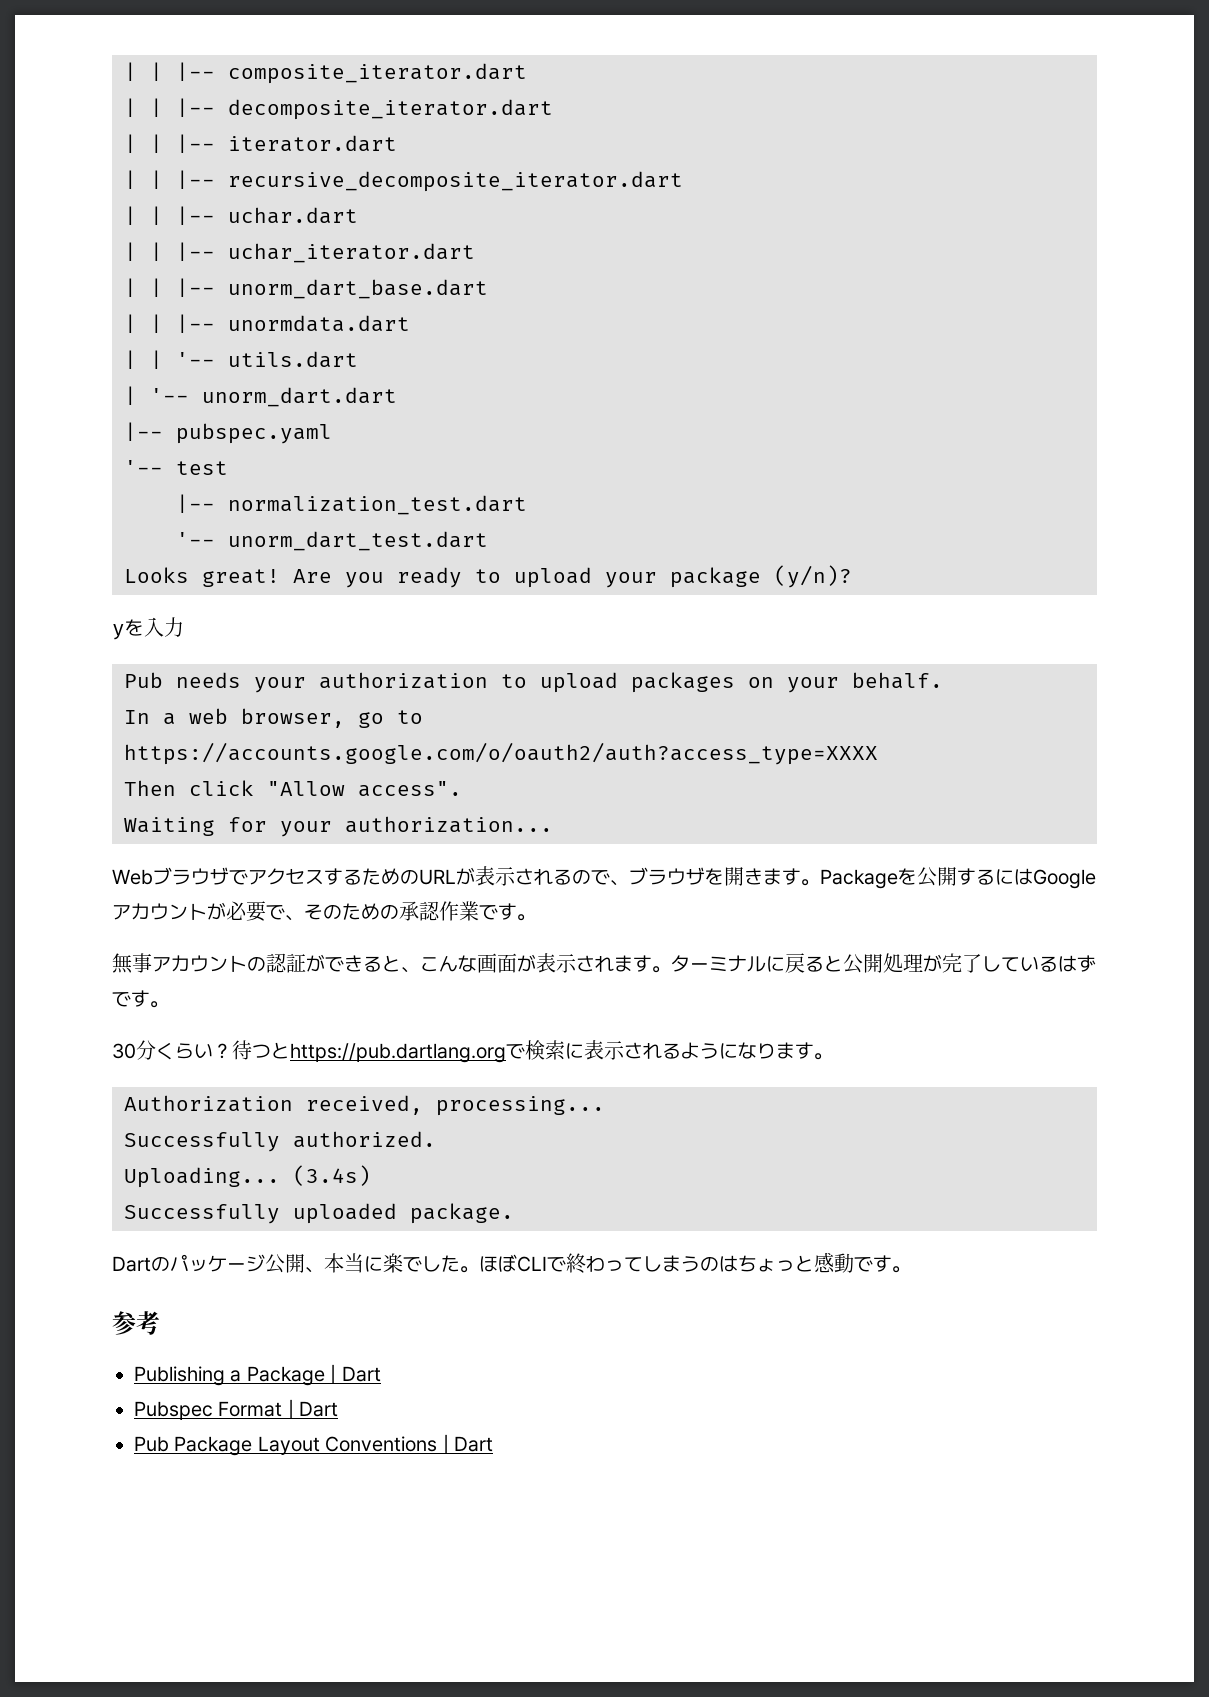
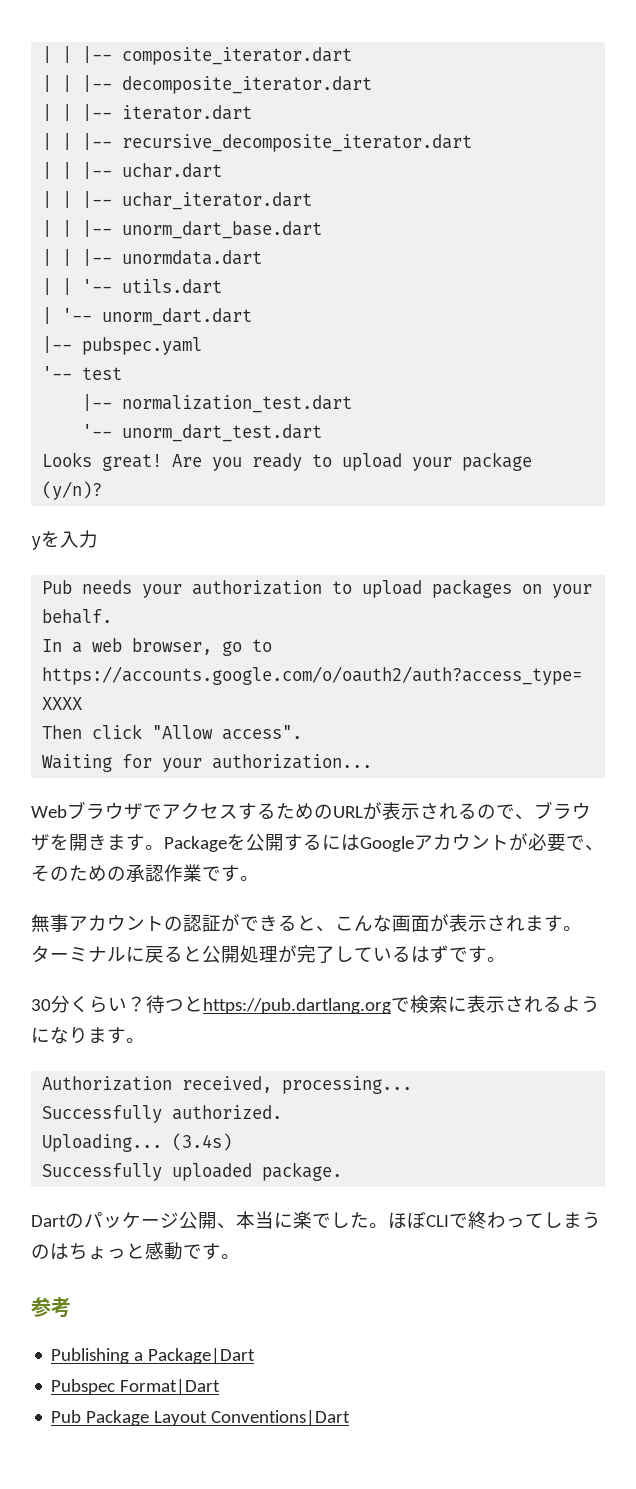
- Publishing a Package | Dart
- Pubspec Format | Dart
+ Publishing a Package|Dart
+ Pubspec Format|Dart
- Pub Package Layout Conventions | Dart
+ Pub Package Layout Conventions|Dart

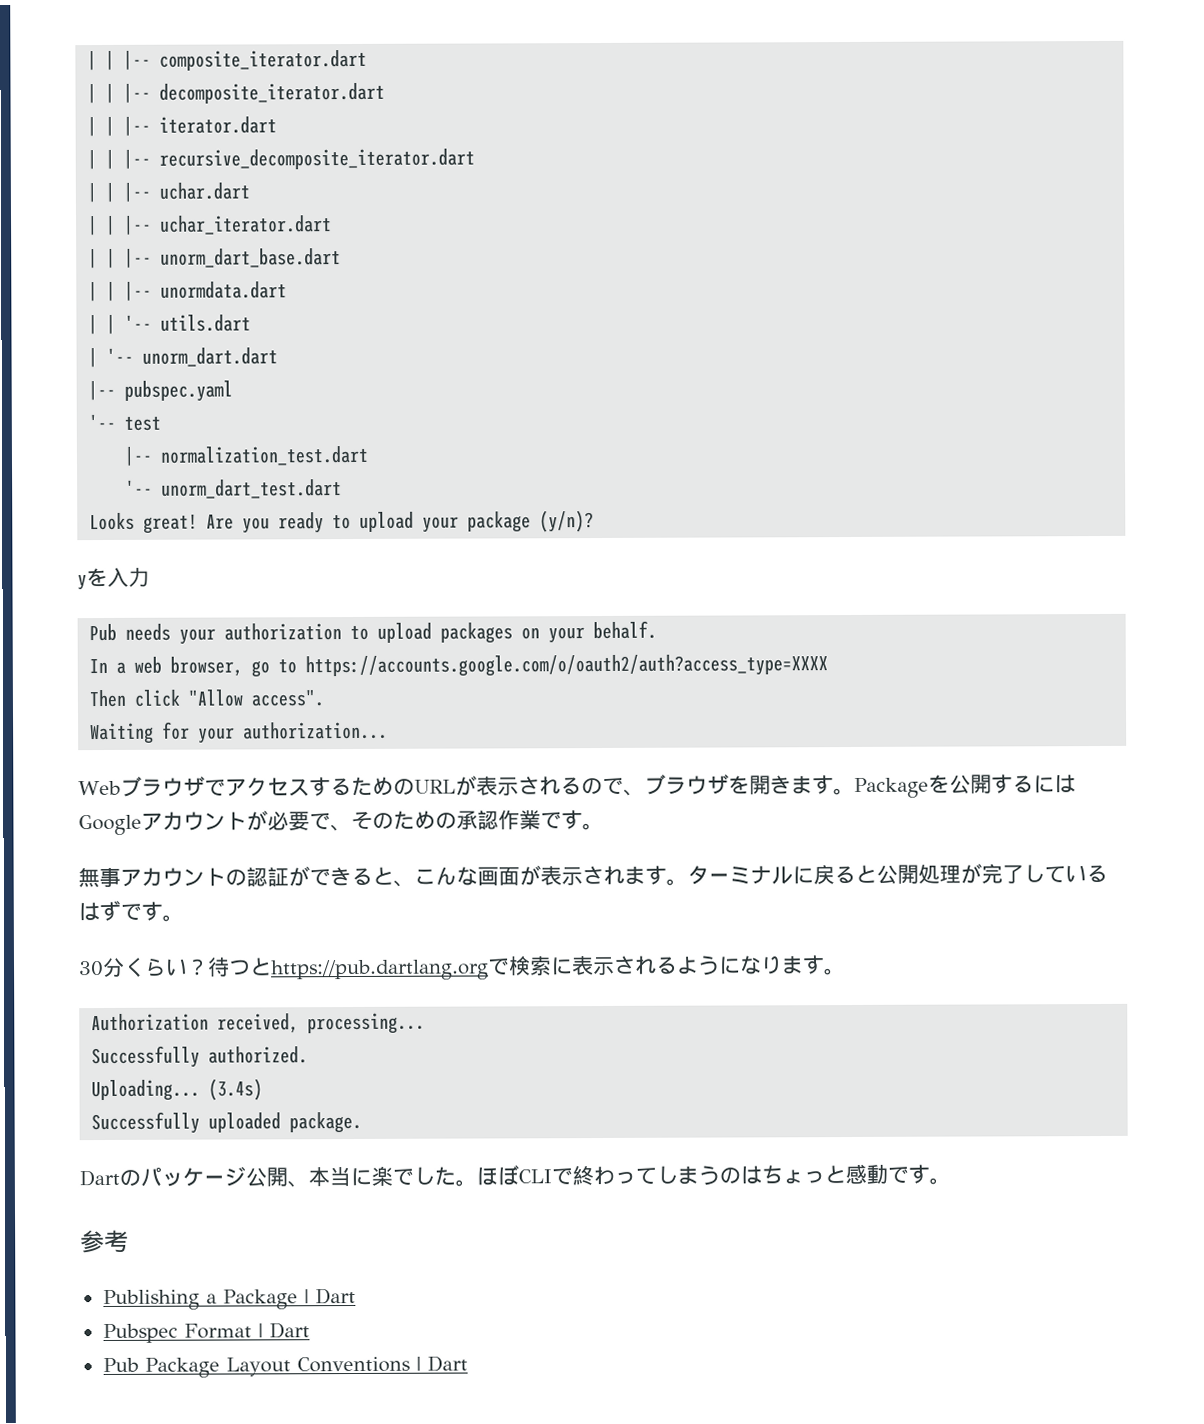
- Publishing a Package|Dart
- Pubspec Format|Dart
+ Publishing a Package | Dart
+ Pubspec Format | Dart
- Pub Package Layout Conventions|Dart
+ Pub Package Layout Conventions | Dart

